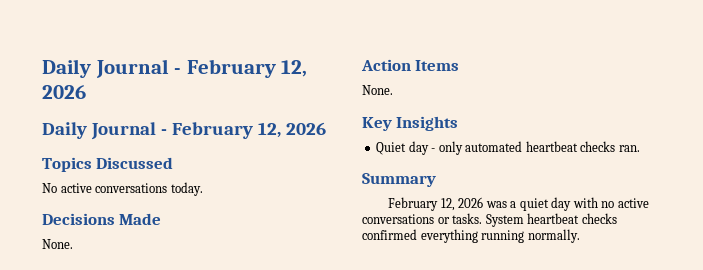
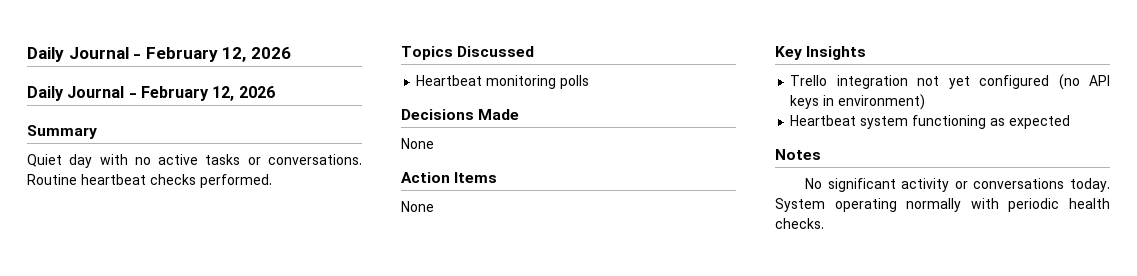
+ Summary
+ Quiet day with no active tasks or conversations. Routine heartbeat checks performed.
  Topics Discussed
- No active conversations today.
+ Heartbeat monitoring polls
  Decisions Made
- None.
+ None
  Action Items
- None.
+ None
- Quiet day - only automated heartbeat checks ran.
- Summary
- February 12, 2026 was a quiet day with no active conversations or tasks. System heartbeat checks confirmed everything running normally.
+ Trello integration not yet configured (no API keys in environment)
+ Heartbeat system functioning as expected
+ Notes
+ No significant activity or conversations today. System operating normally with periodic health checks.

